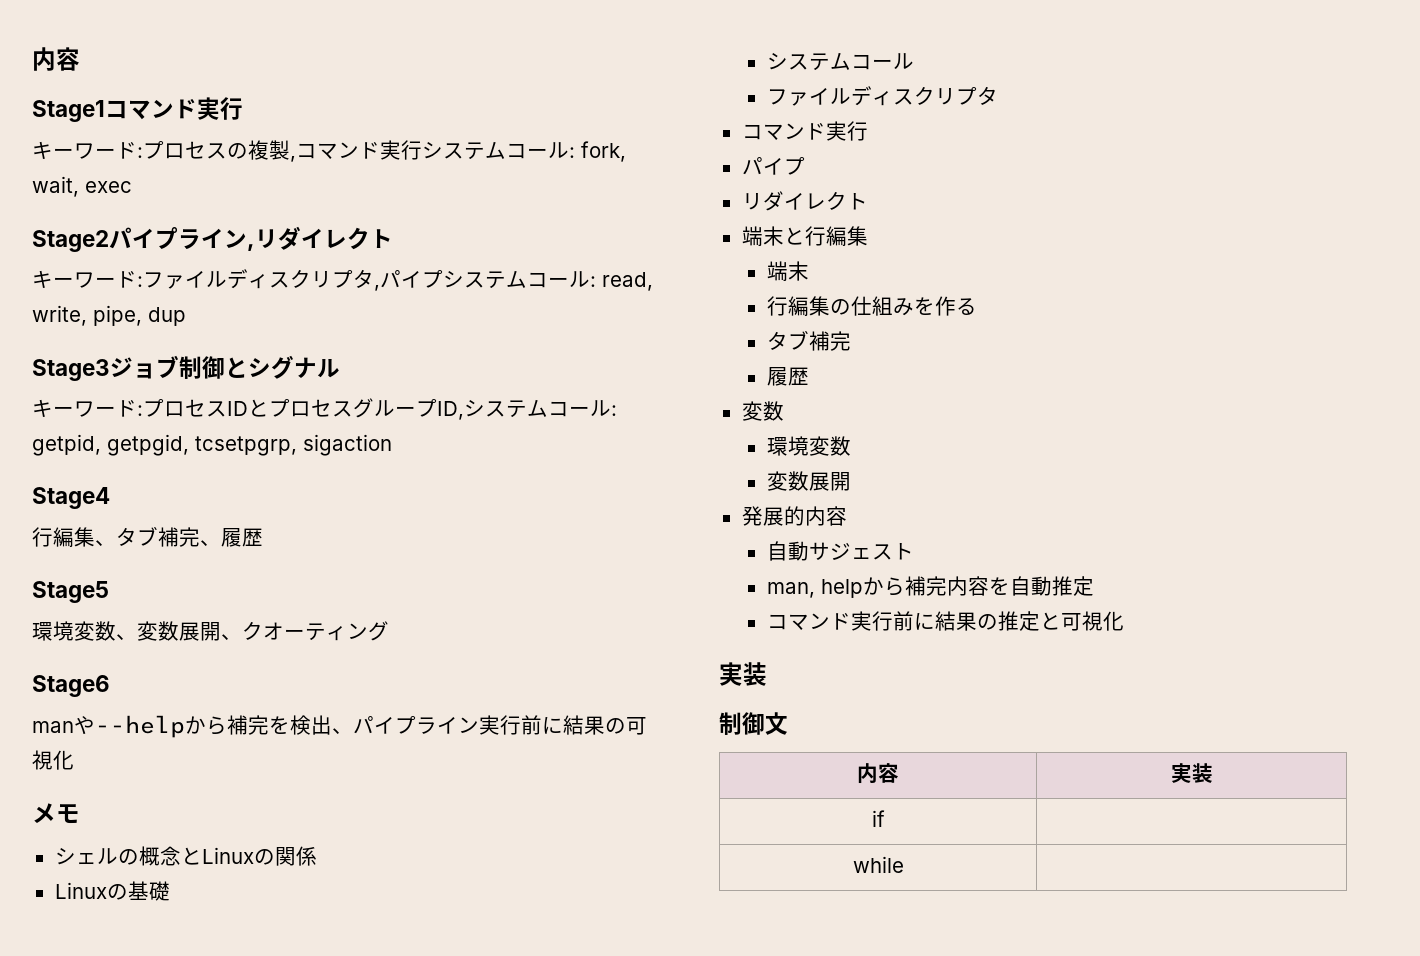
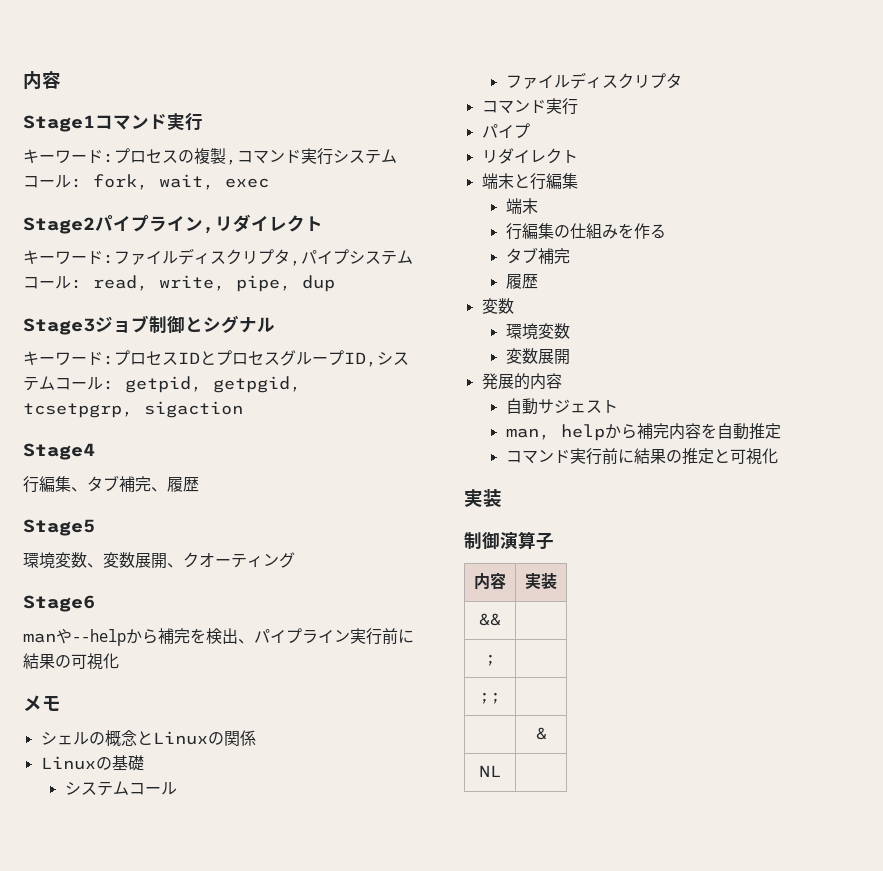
- 制御文
+ 制御演算子
- if |
- while |
+ && |
+ ; |
+ ;; |
+ | &
+ NL |

